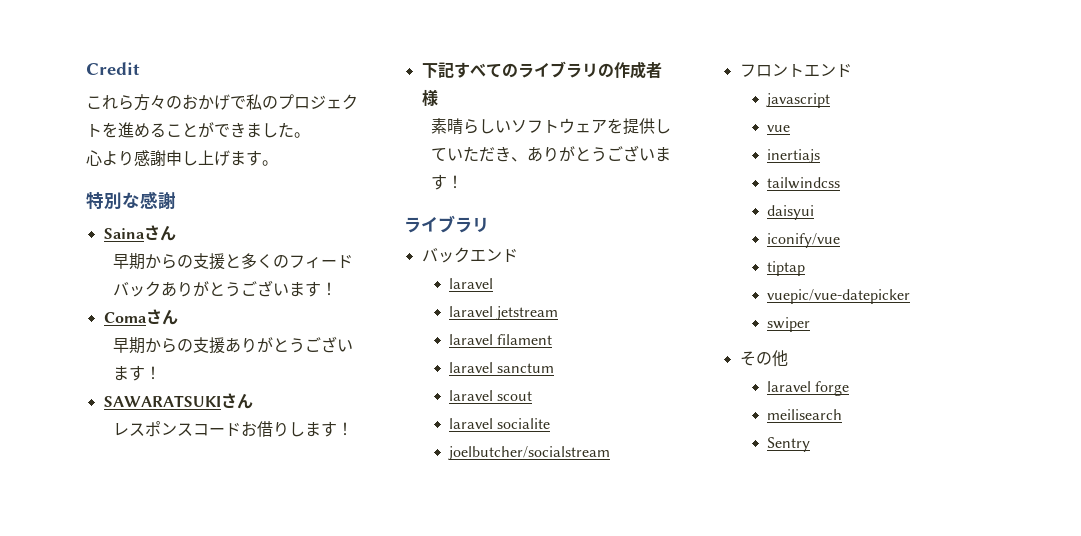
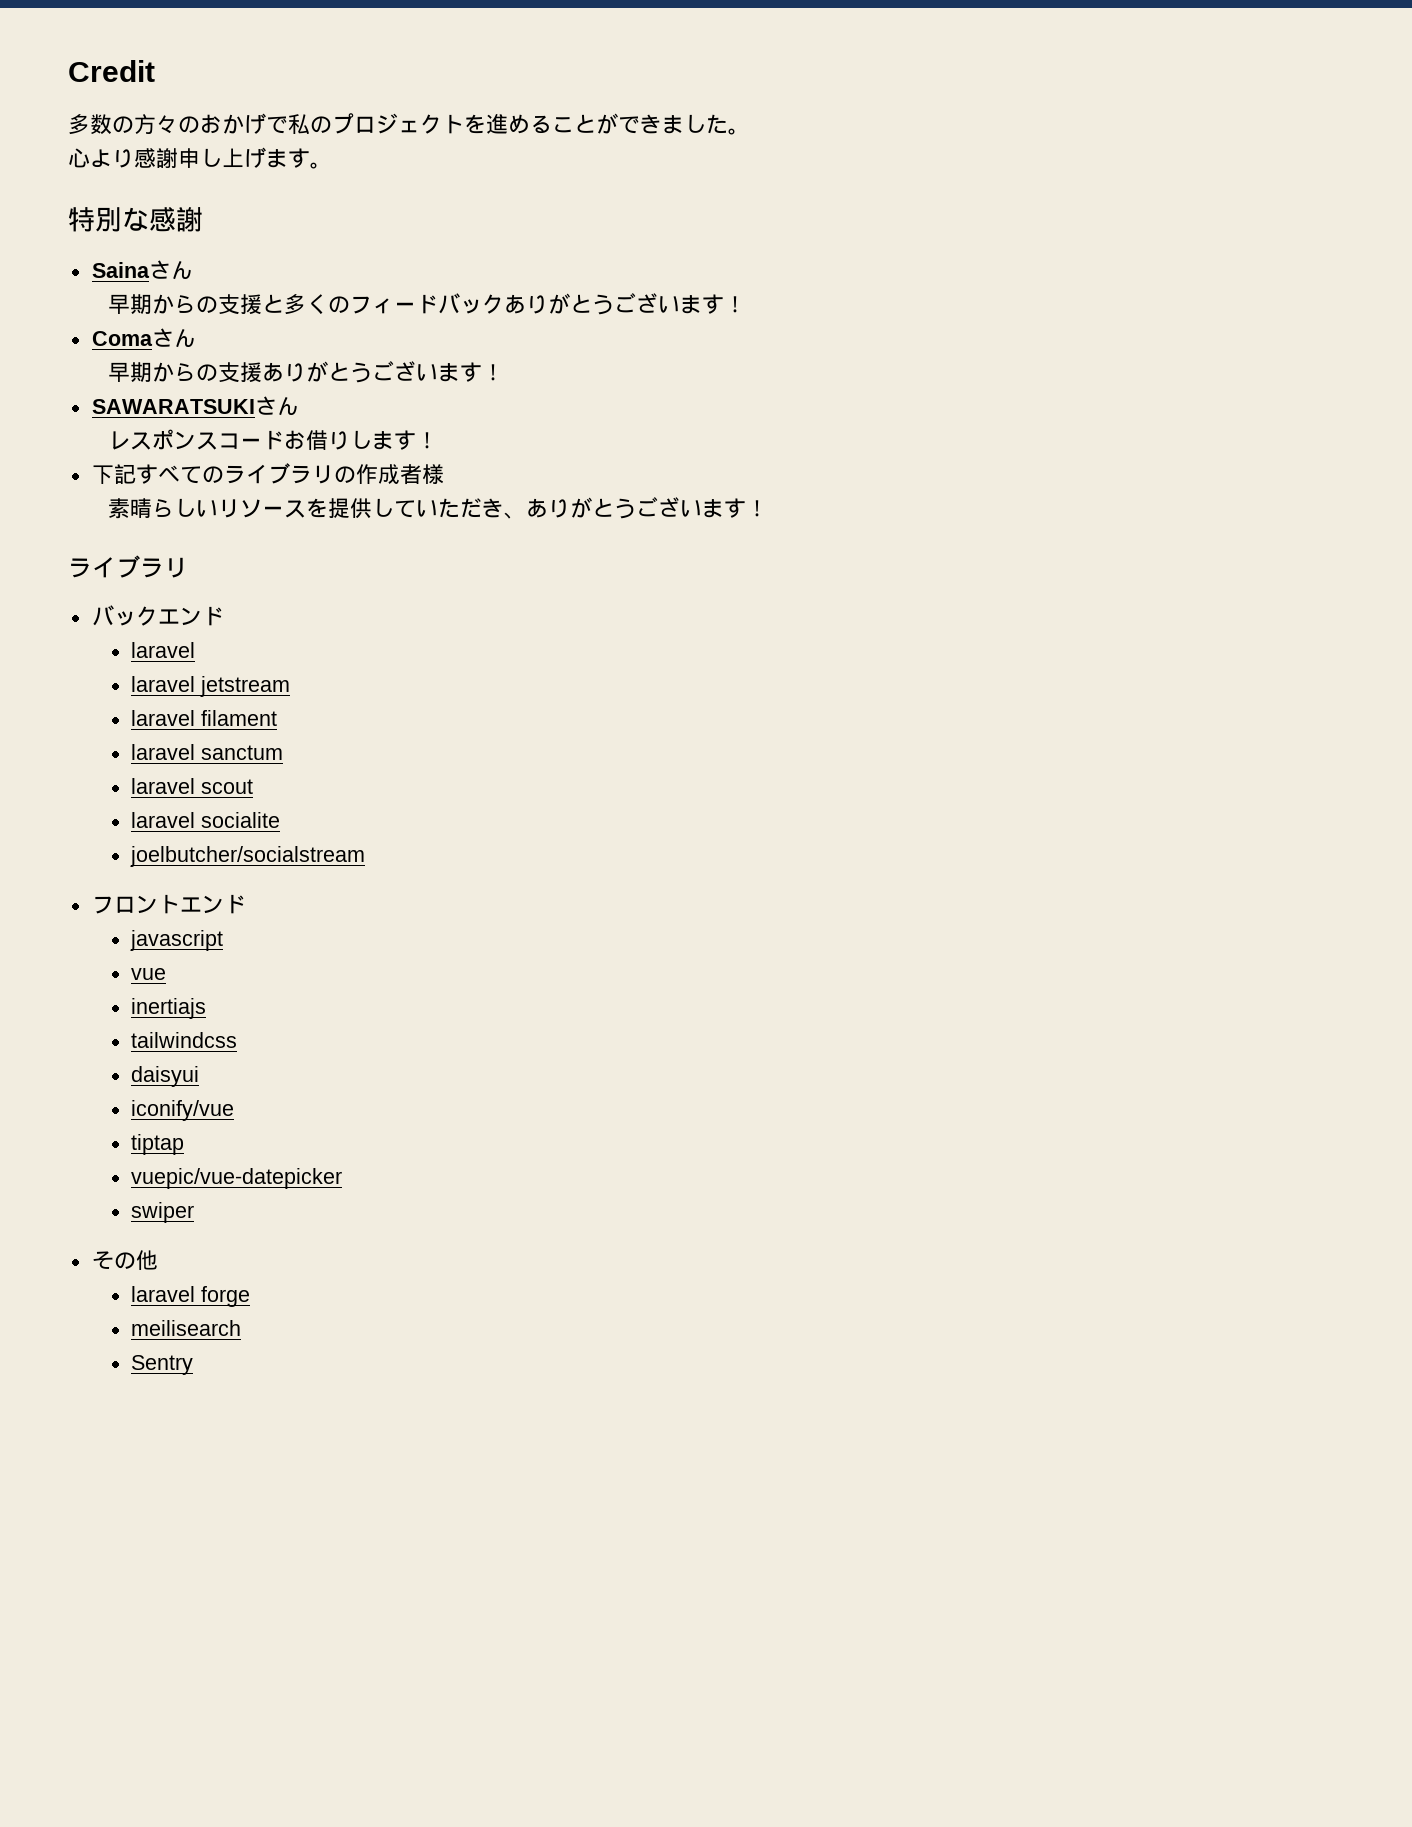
- これら方々のおかげで私のプロジェクトを進めることができました。
+ 多数の方々のおかげで私のプロジェクトを進めることができました。
- 素晴らしいソフトウェアを提供していただき、ありがとうございます！
+ 素晴らしいリソースを提供していただき、ありがとうございます！

